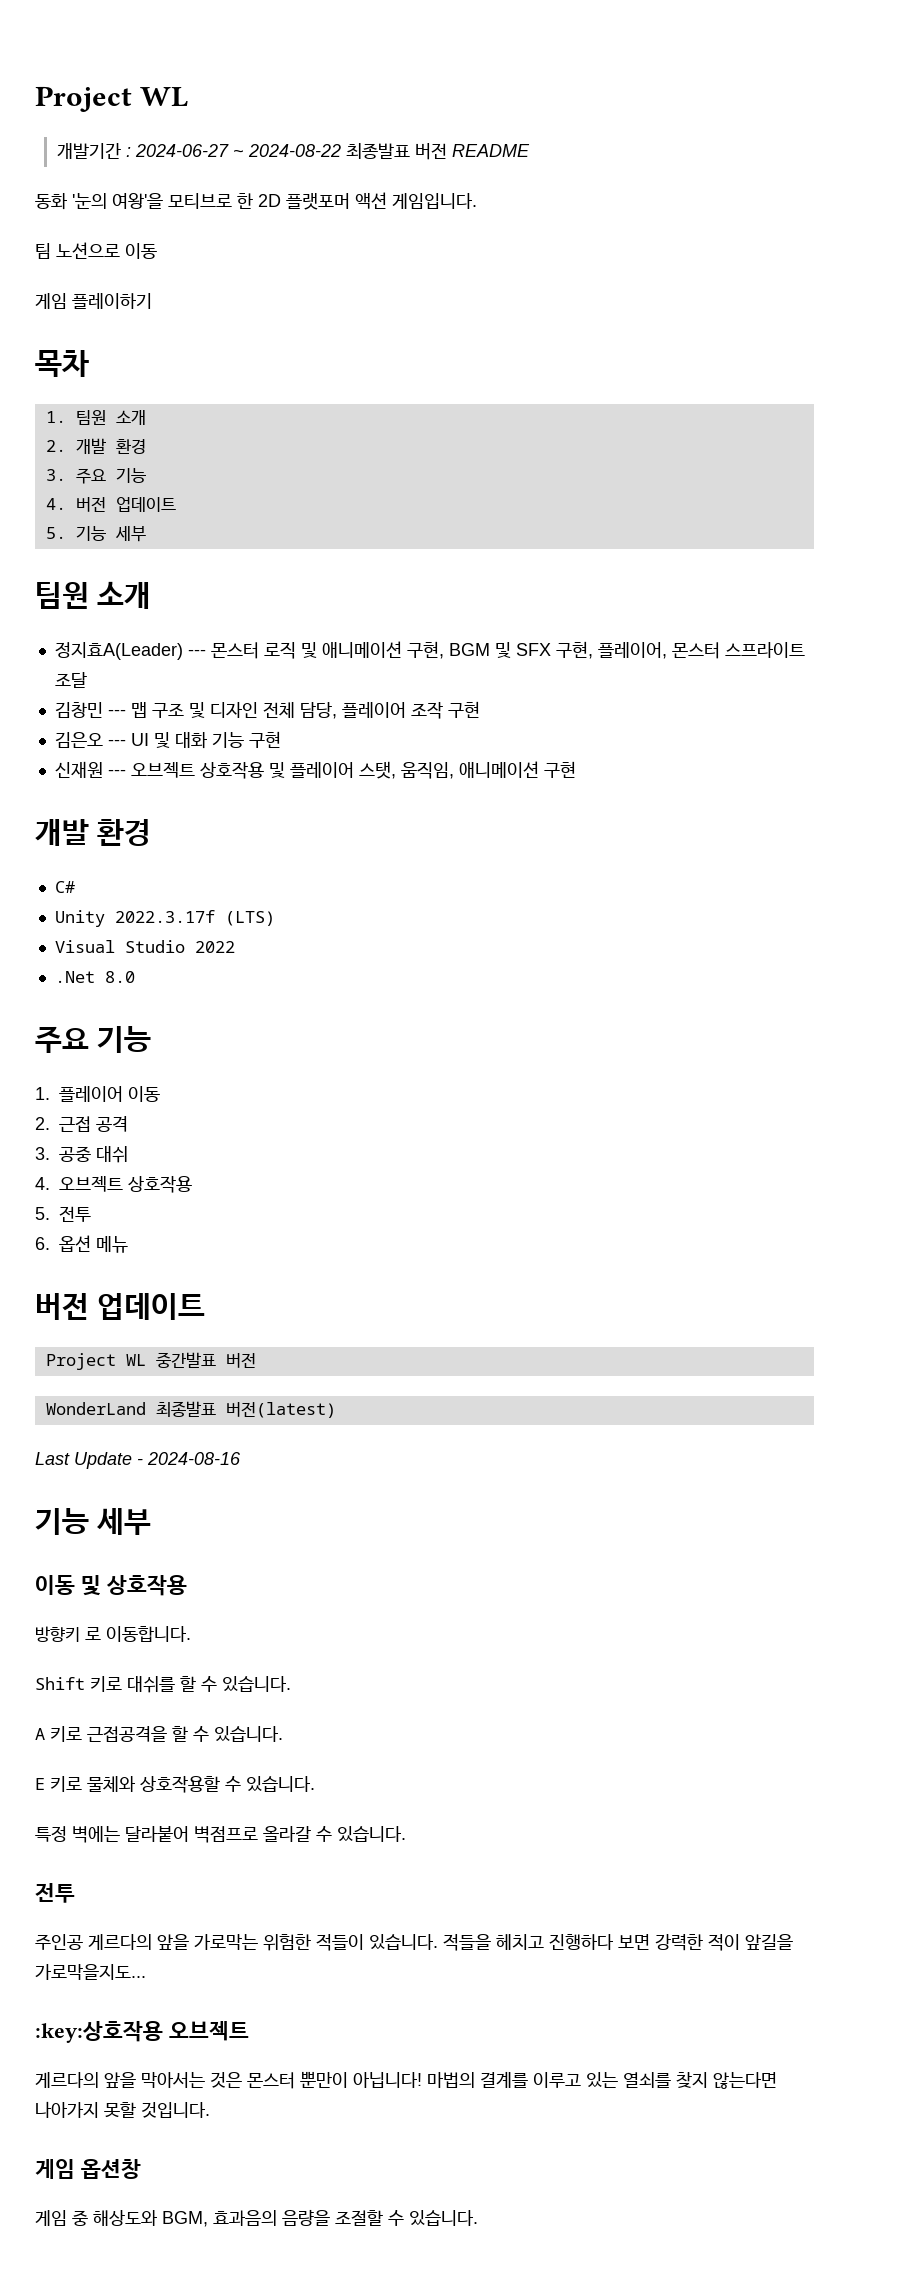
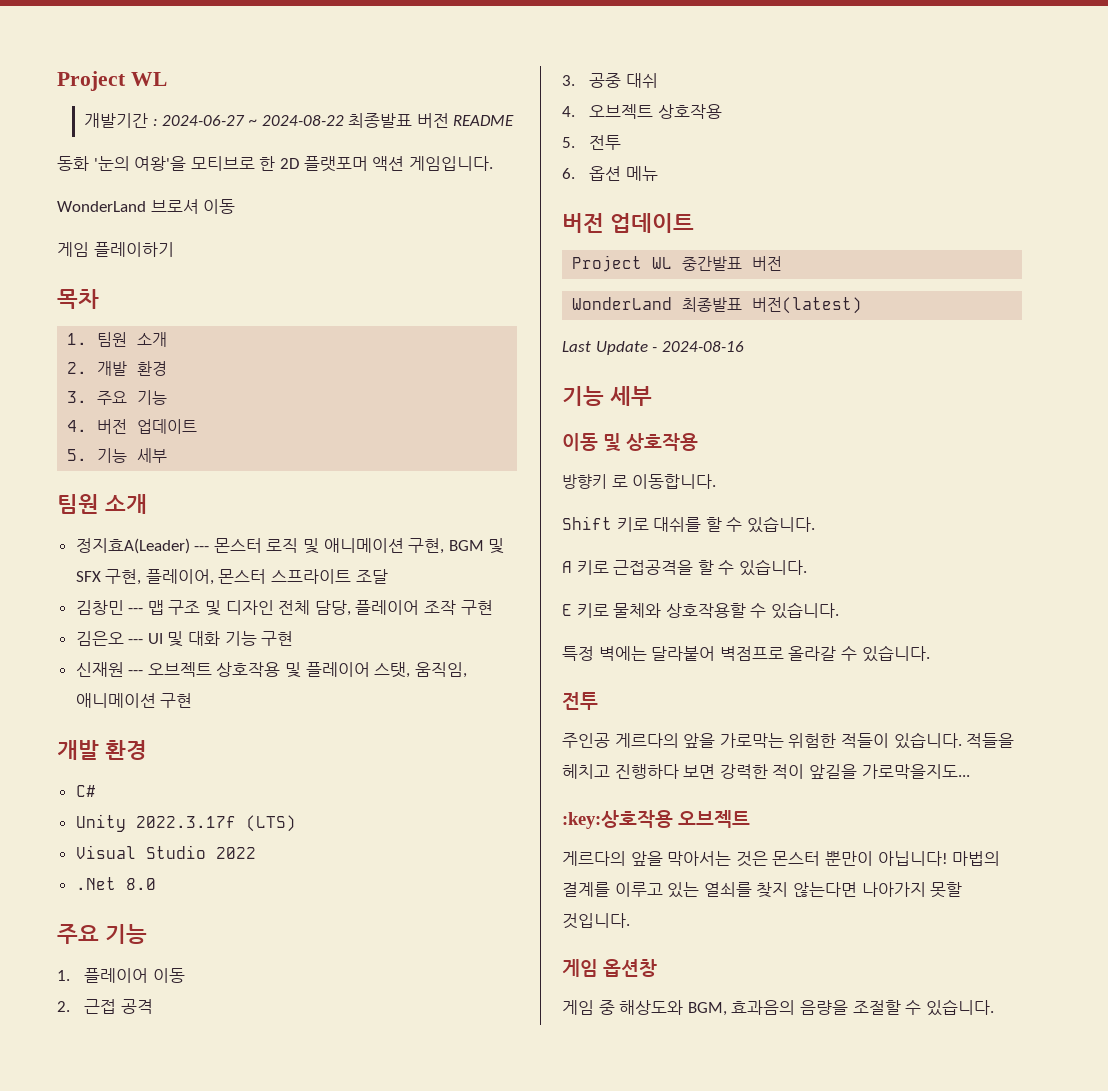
- 팀 노션으로 이동
+ WonderLand 브로셔 이동

